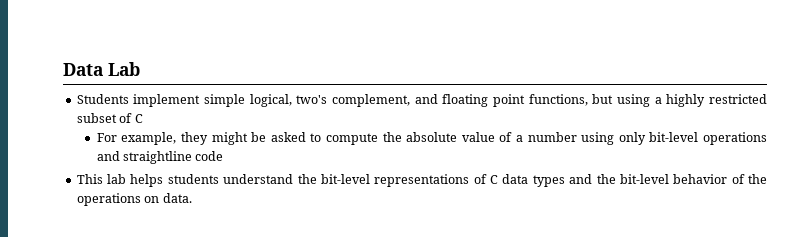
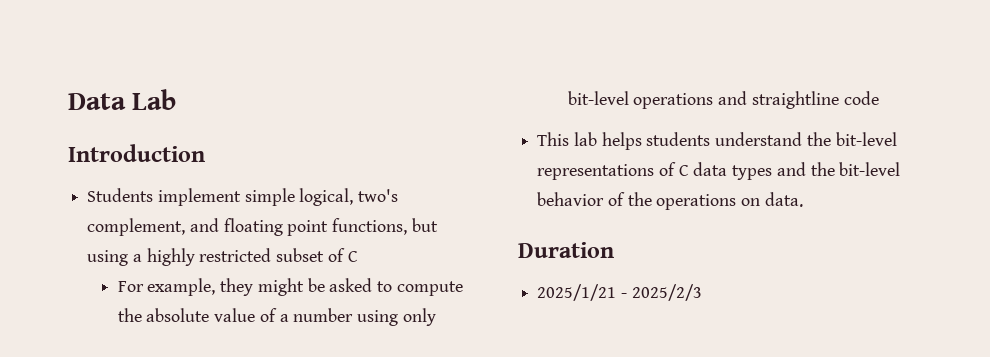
+ Introduction
+ Duration
+ 2025/1/21 - 2025/2/3

